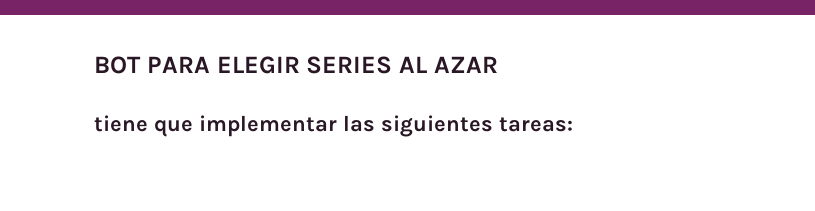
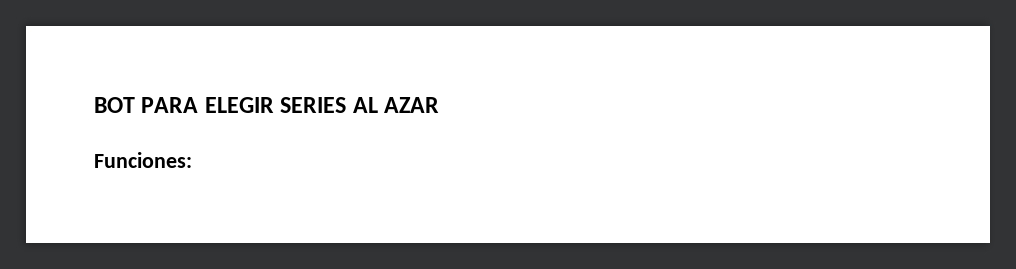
- tiene que implementar las siguientes tareas:
+ Funciones:

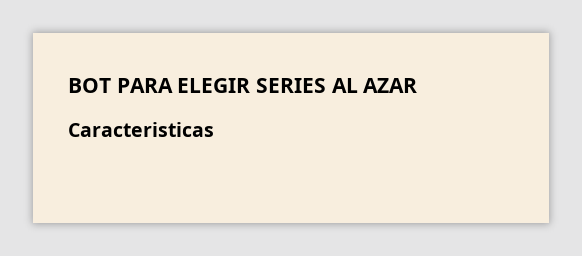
- Funciones:
+ Caracteristicas

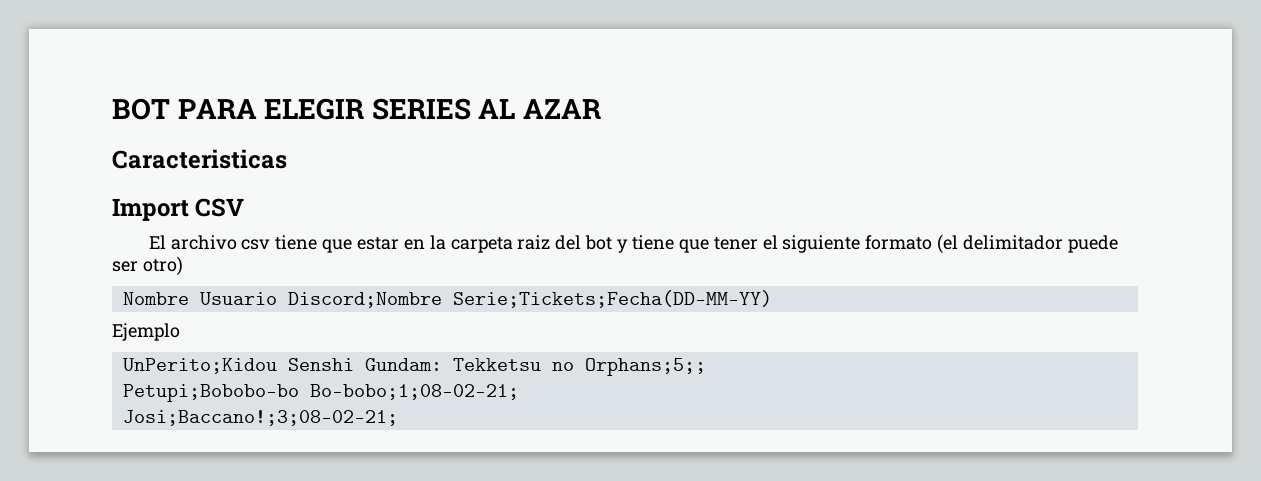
+ Import CSV
+ El archivo csv tiene que estar en la carpeta raiz del bot y tiene que tener el siguiente formato (el delimitador puede ser otro)
+ Nombre Usuario Discord;Nombre Serie;Tickets;Fecha(DD-MM-YY)
+ Ejemplo
+ UnPerito;Kidou Senshi Gundam: Tekketsu no Orphans;5;;
+ Petupi;Bobobo-bo Bo-bobo;1;08-02-21;
+ Josi;Baccano!;3;08-02-21;

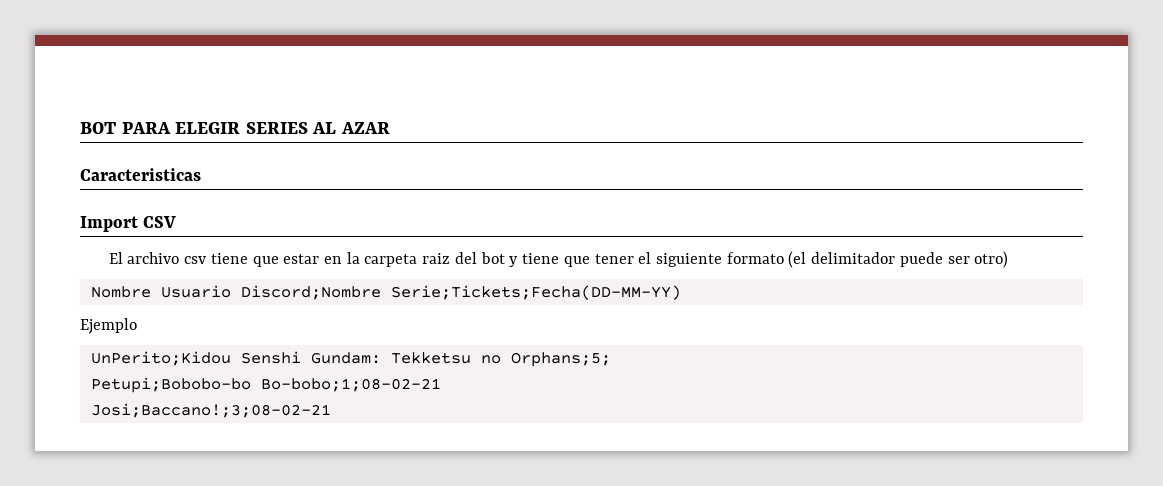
- UnPerito;Kidou Senshi Gundam: Tekketsu no Orphans;5;;
+ UnPerito;Kidou Senshi Gundam: Tekketsu no Orphans;5;
- Petupi;Bobobo-bo Bo-bobo;1;08-02-21;
- Josi;Baccano!;3;08-02-21;
+ Petupi;Bobobo-bo Bo-bobo;1;08-02-21
+ Josi;Baccano!;3;08-02-21

